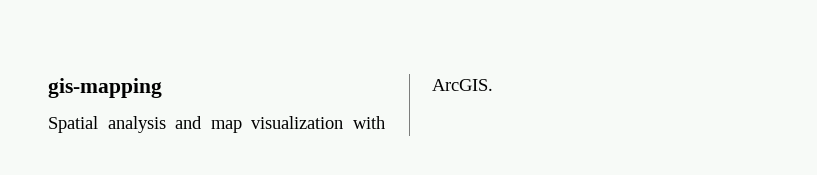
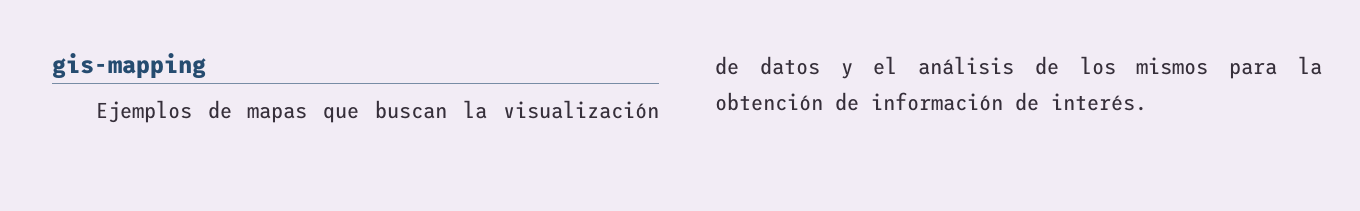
- Spatial analysis and map visualization with ArcGIS.
+ Ejemplos de mapas que buscan la visualización de datos y el análisis de los mismos para la obtención de información de interés.

